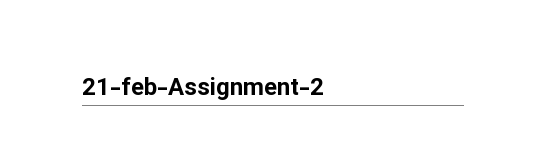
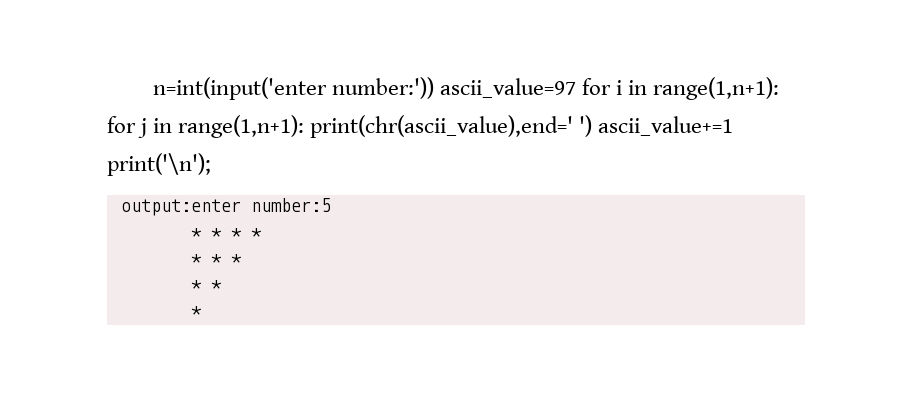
- 21-feb-Assignment-2
+ n=int(input('enter number:')) ascii_value=97 for i in range(1,n+1): for j in range(1,n+1): print(chr(ascii_value),end=' ') ascii_value+=1 print('\n');
+ output:enter number:5
+ * * * *
+ * * *
+ * *
+ *

